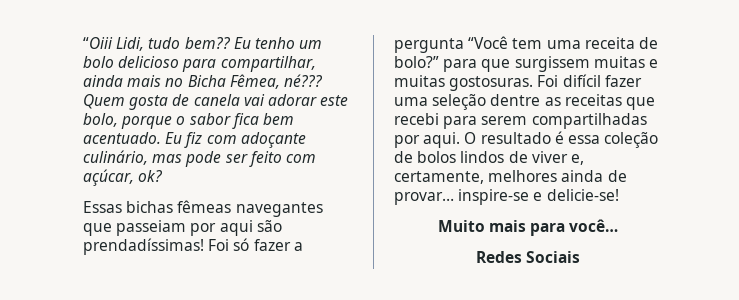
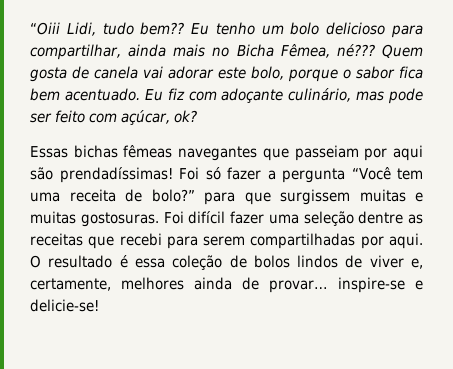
- Muito mais para você…
- Redes Sociais

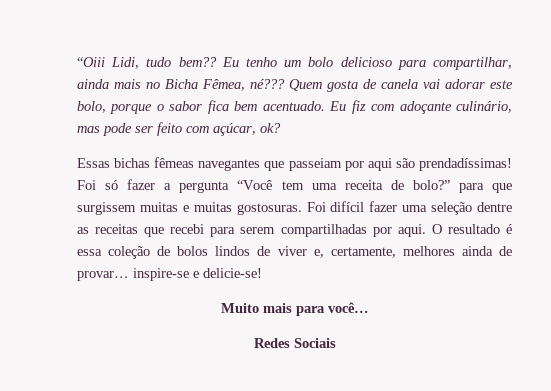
+ Muito mais para você…
+ Redes Sociais

